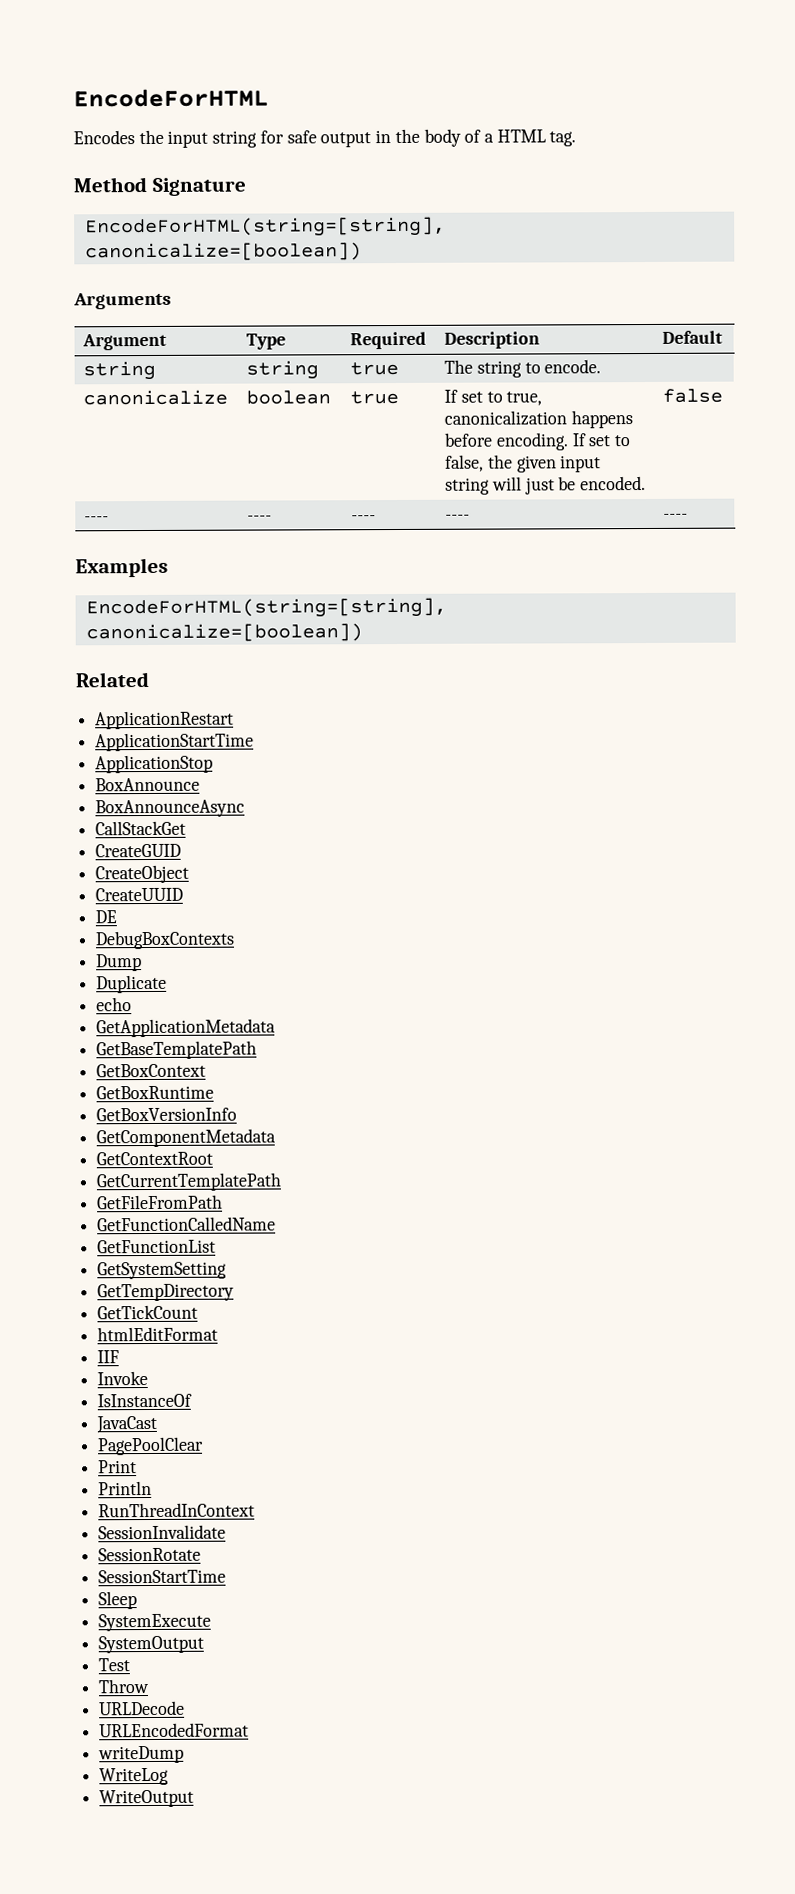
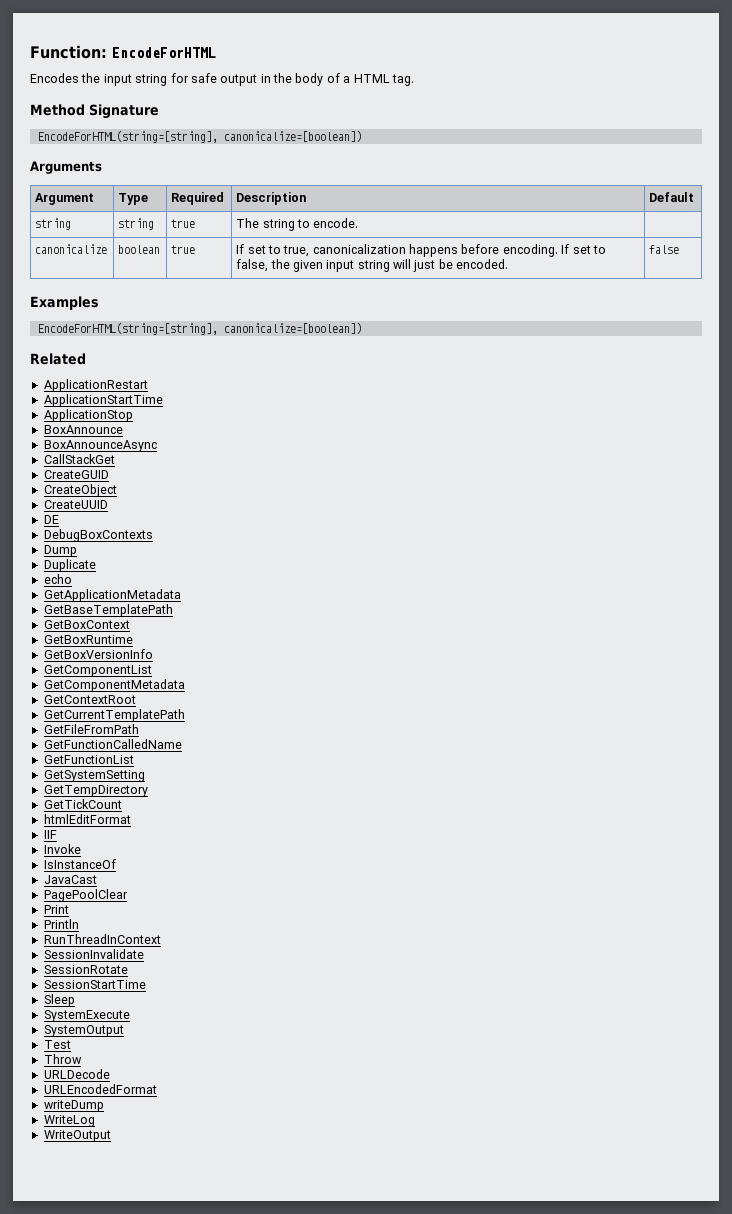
- EncodeForHTML
+ Function: EncodeForHTML
- ---- | ---- | ---- | ---- | ----
+ GetComponentList

